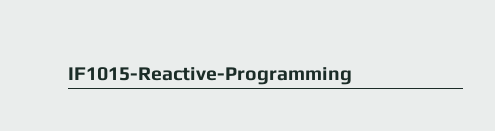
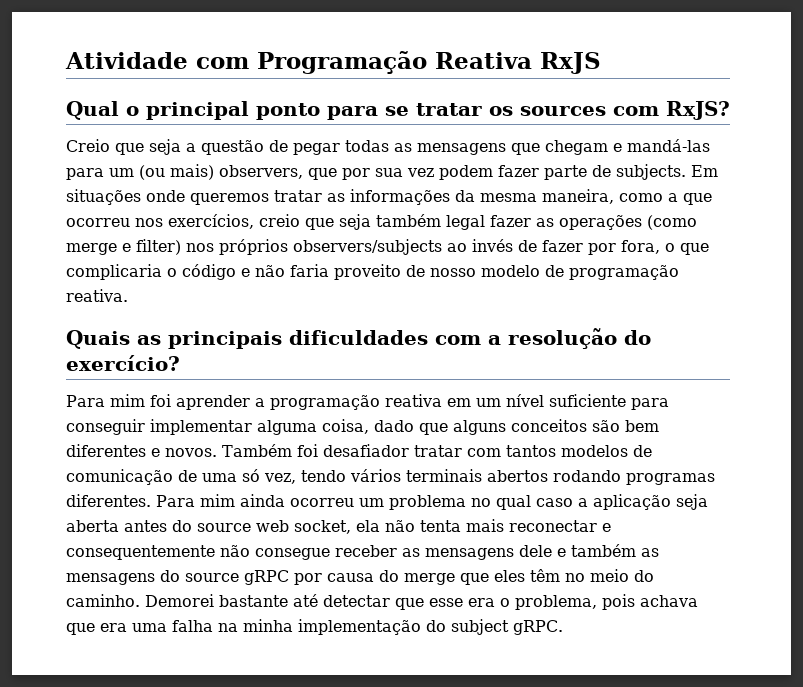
- IF1015-Reactive-Programming
+ Atividade com Programação Reativa RxJS
+ Qual o principal ponto para se tratar os sources com RxJS?
+ Creio que seja a questão de pegar todas as mensagens que chegam e mandá-las para um (ou mais) observers, que por sua vez podem fazer parte de subjects. Em situações onde queremos tratar as informações da mesma maneira, como a que ocorreu nos exercícios, creio que seja também legal fazer as operações (como merge e filter) nos próprios observers/subjects ao invés de fazer por fora, o que complicaria o código e não faria proveito de nosso modelo de programação reativa.
+ Quais as principais dificuldades com a resolução do exercício?
+ Para mim foi aprender a programação reativa em um nível suficiente para conseguir implementar alguma coisa, dado que alguns conceitos são bem diferentes e novos. Também foi desafiador tratar com tantos modelos de comunicação de uma só vez, tendo vários terminais abertos rodando programas diferentes. Para mim ainda ocorreu um problema no qual caso a aplicação seja aberta antes do source web socket, ela não tenta mais reconectar e consequentemente não consegue receber as mensagens dele e também as mensagens do source gRPC por causa do merge que eles têm no meio do caminho. Demorei bastante até detectar que esse era o problema, pois achava que era uma falha na minha implementação do subject gRPC.

